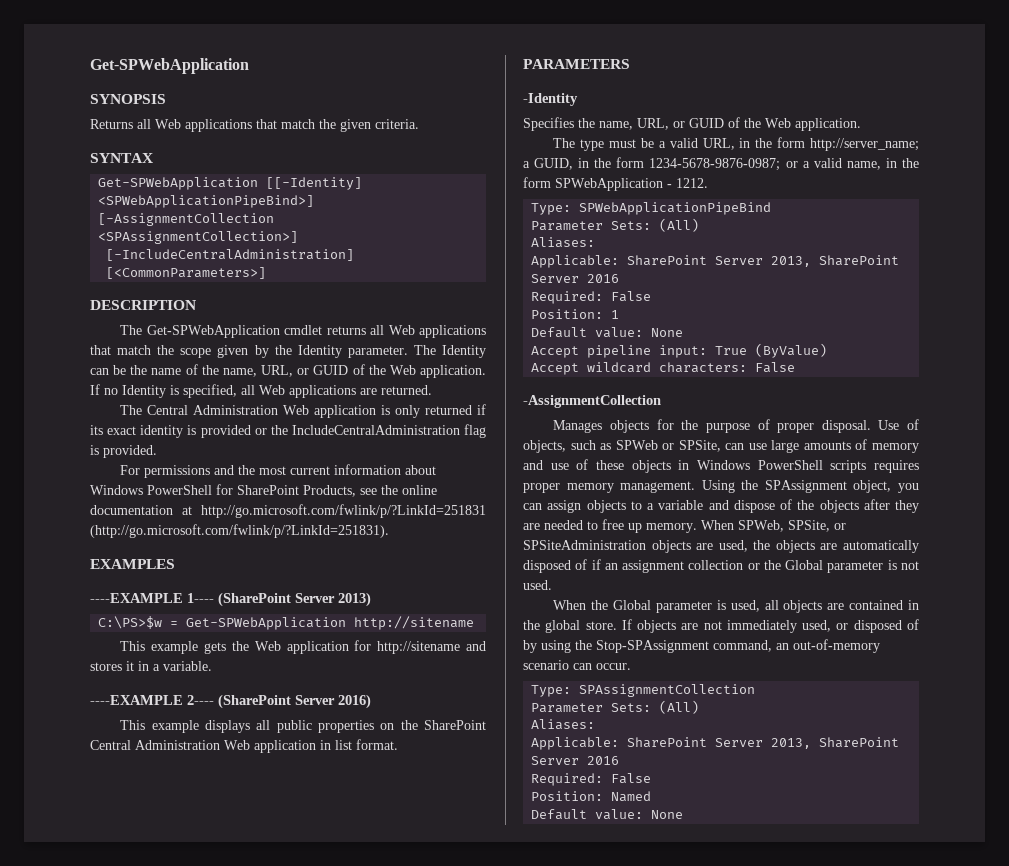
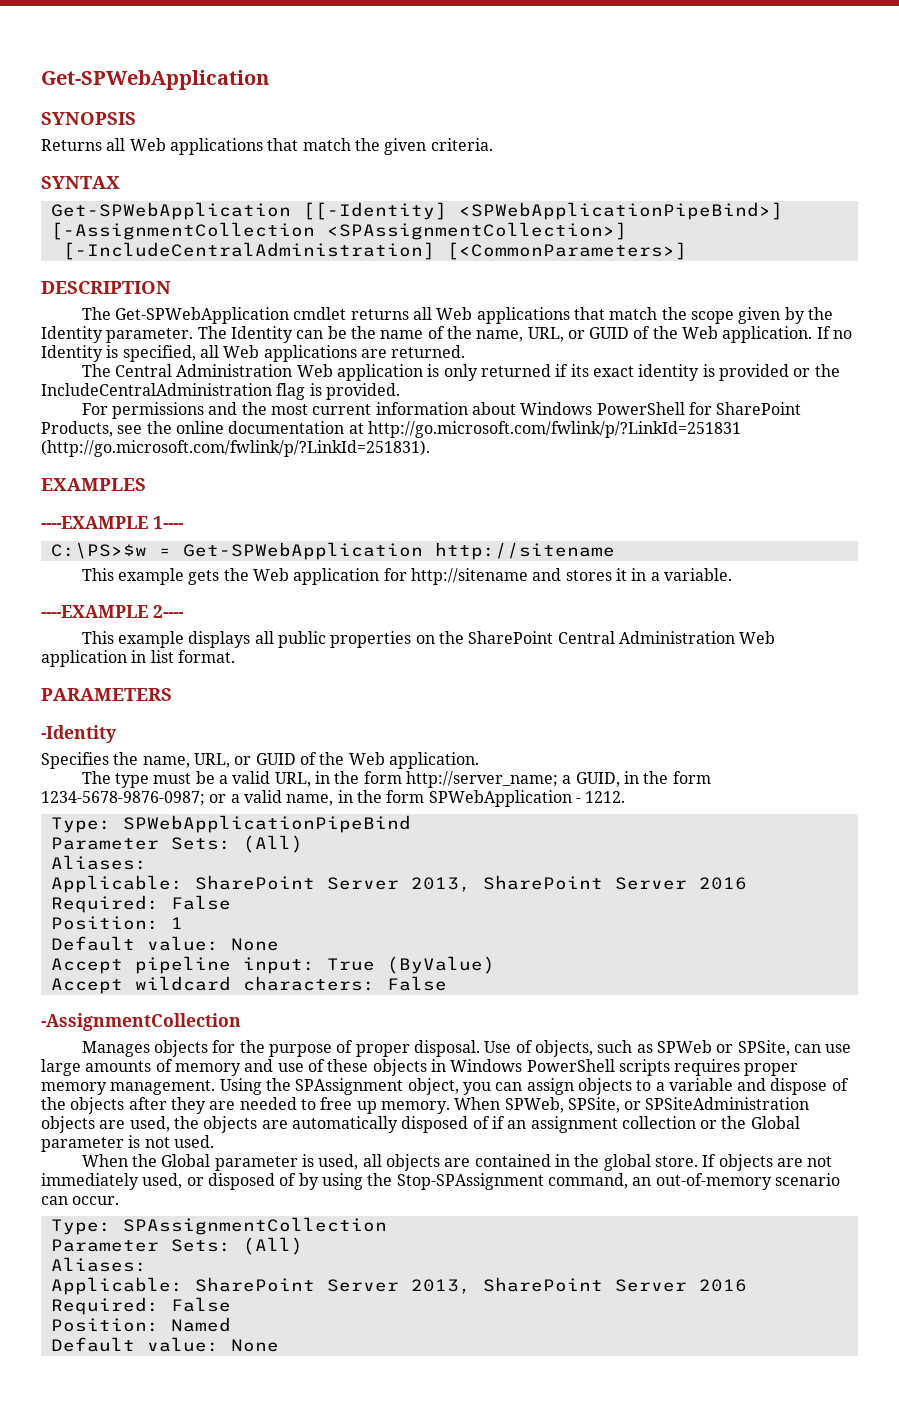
- ----EXAMPLE 1---- (SharePoint Server 2013)
+ ----EXAMPLE 1----
- ----EXAMPLE 2---- (SharePoint Server 2016)
+ ----EXAMPLE 2----

